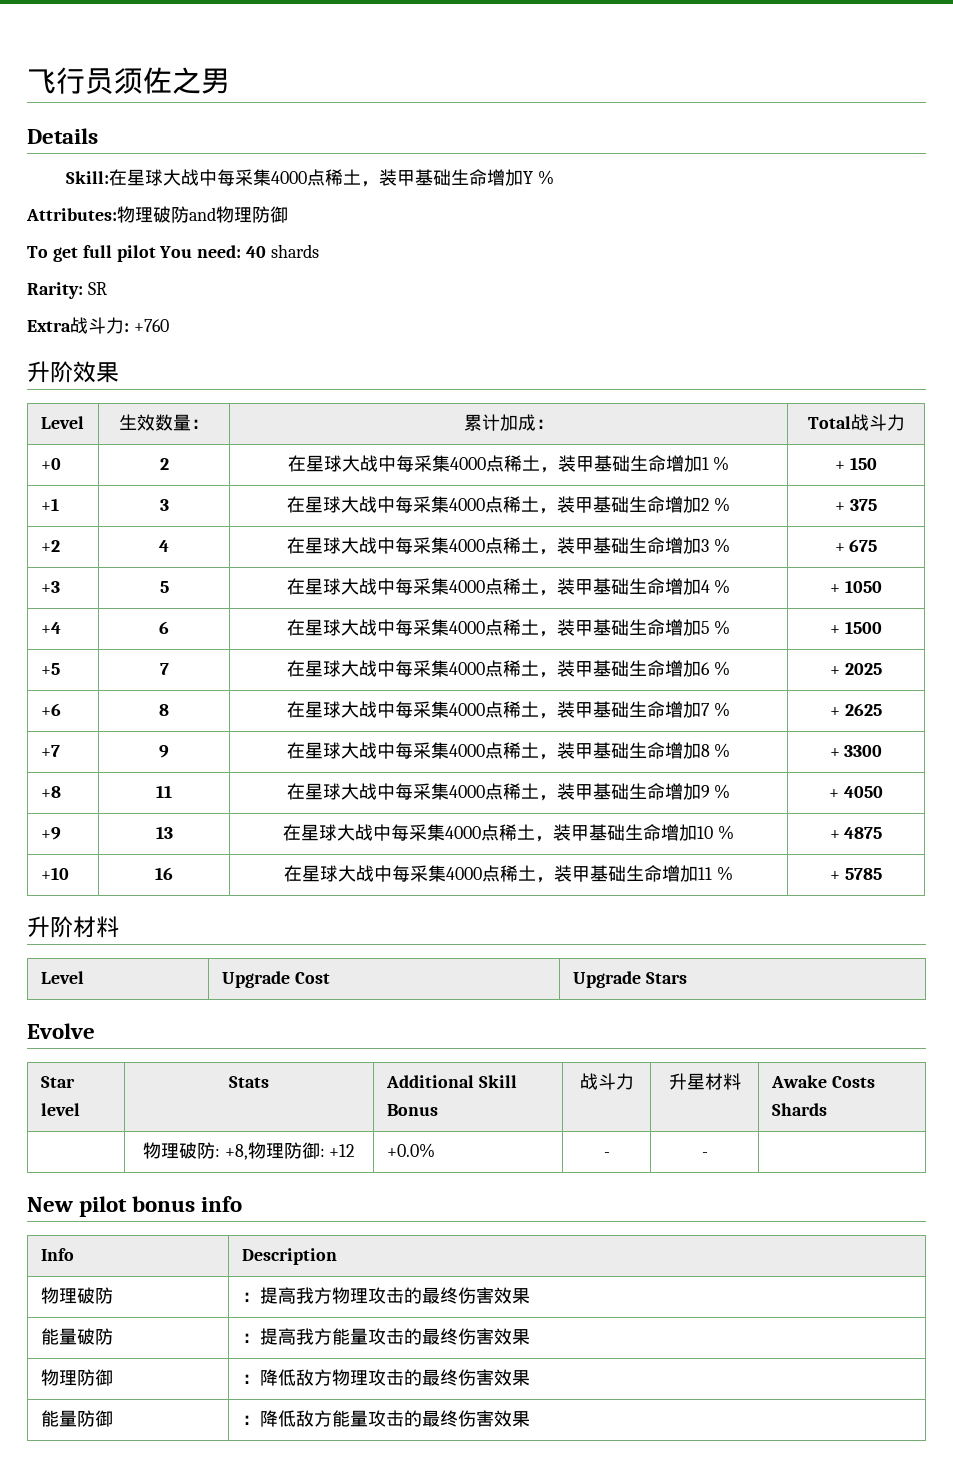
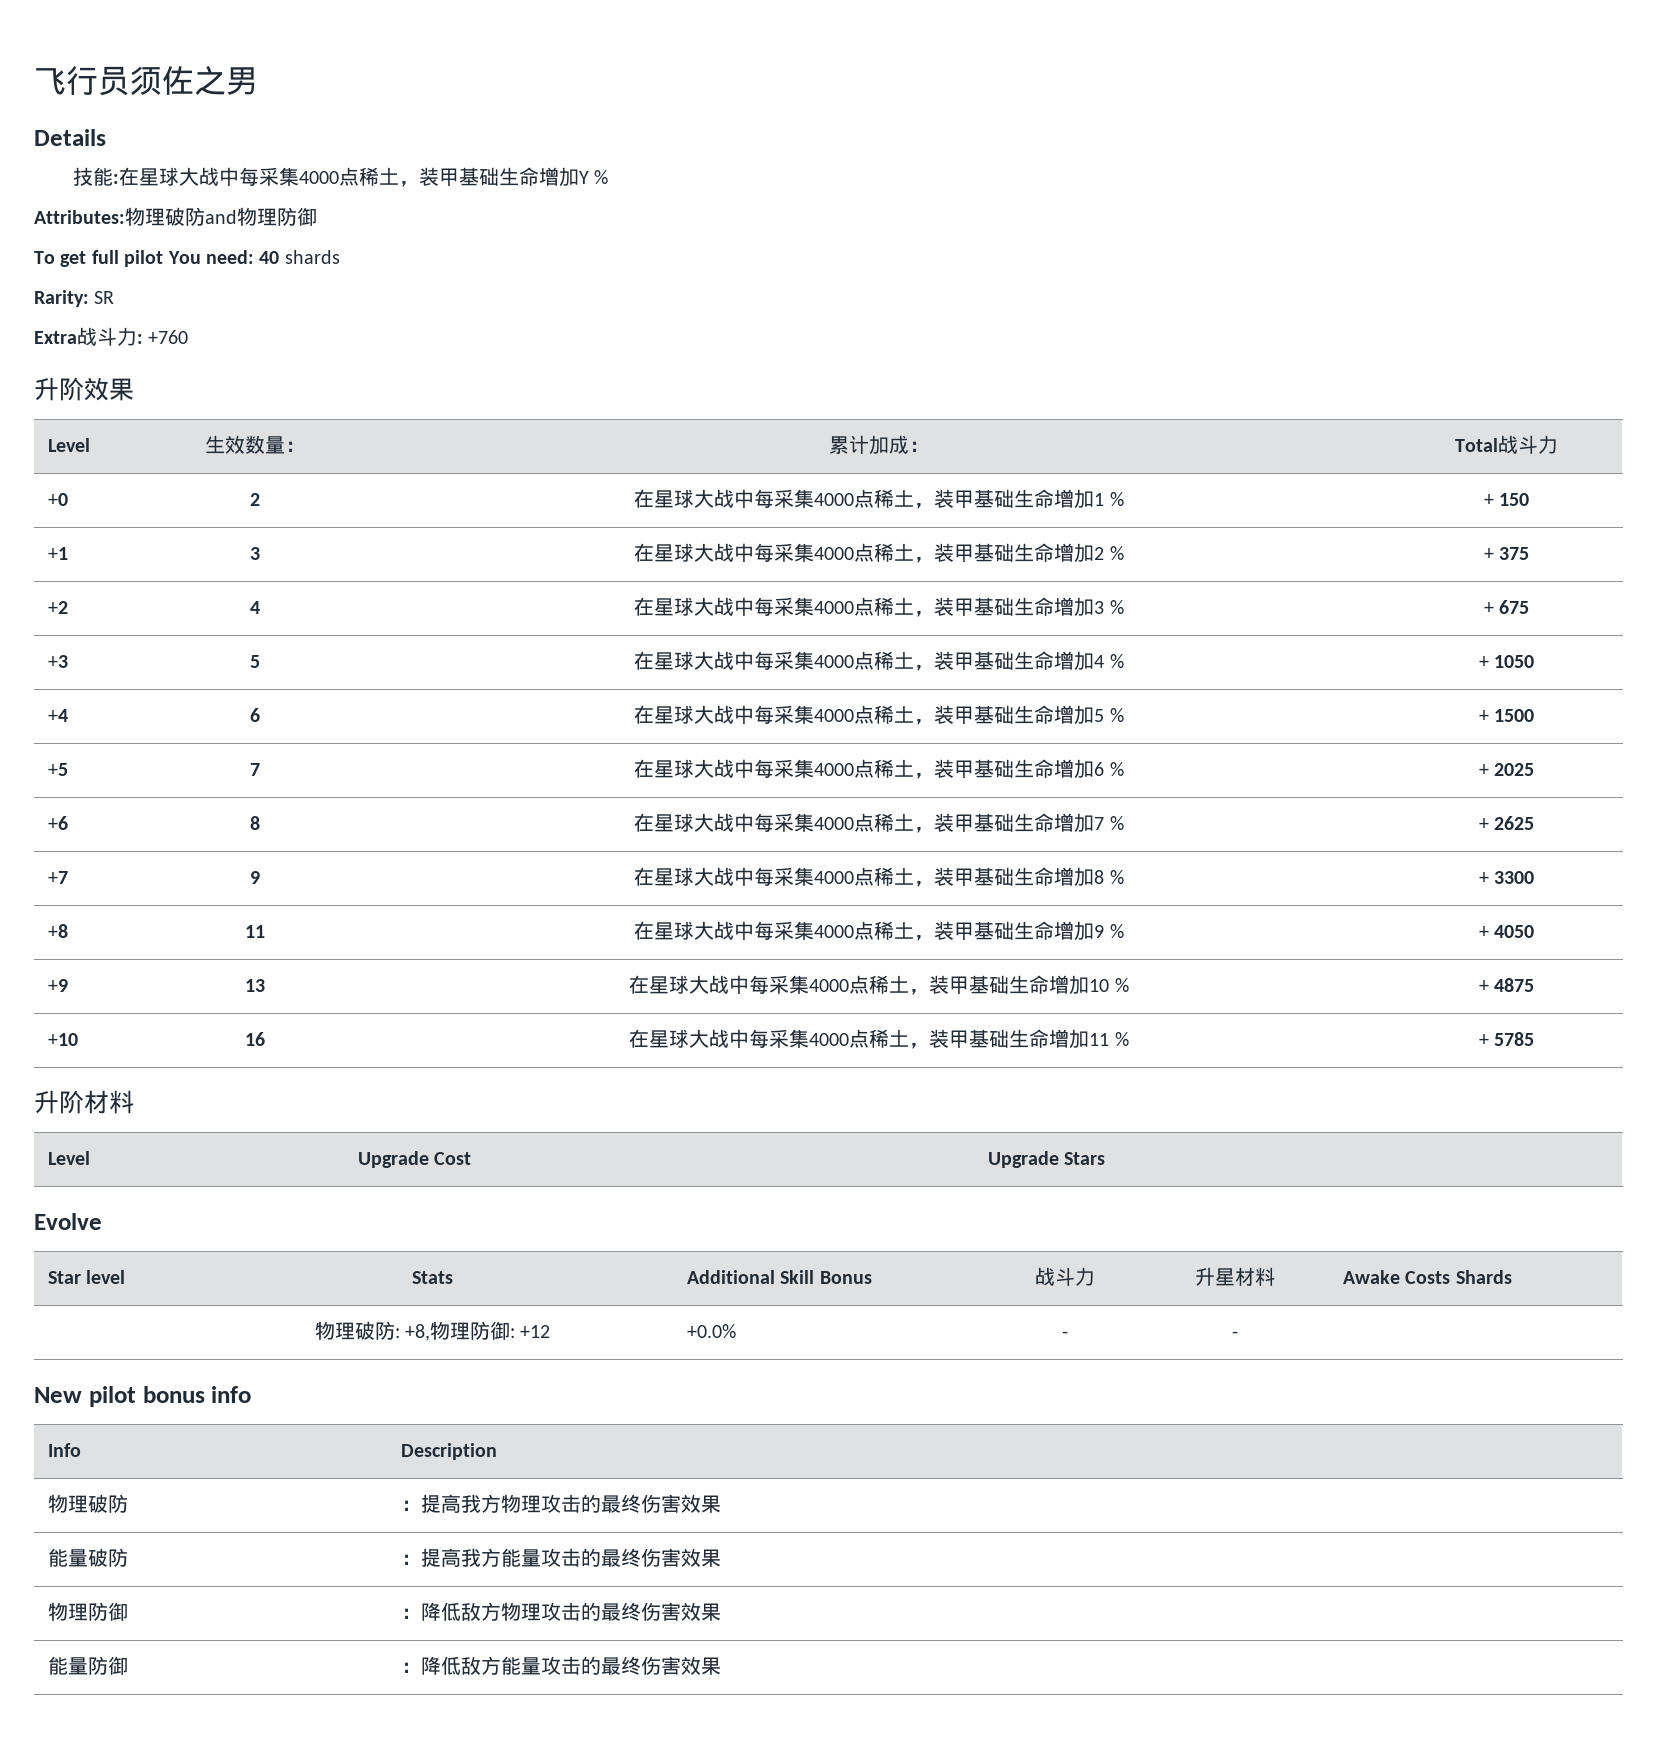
- Skill:在星球大战中每采集4000点稀土，装甲基础生命增加Y %
+ 技能:在星球大战中每采集4000点稀土，装甲基础生命增加Y %

